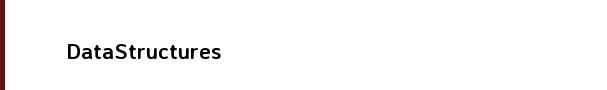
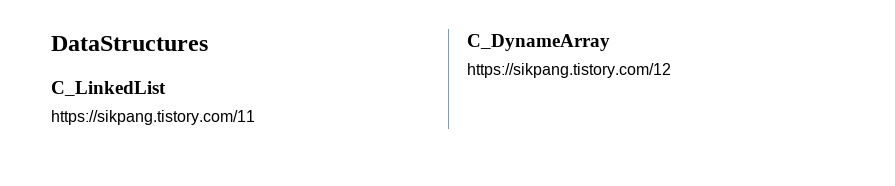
+ C_LinkedList
+ https://sikpang.tistory.com/11
+ C_DynameArray
+ https://sikpang.tistory.com/12

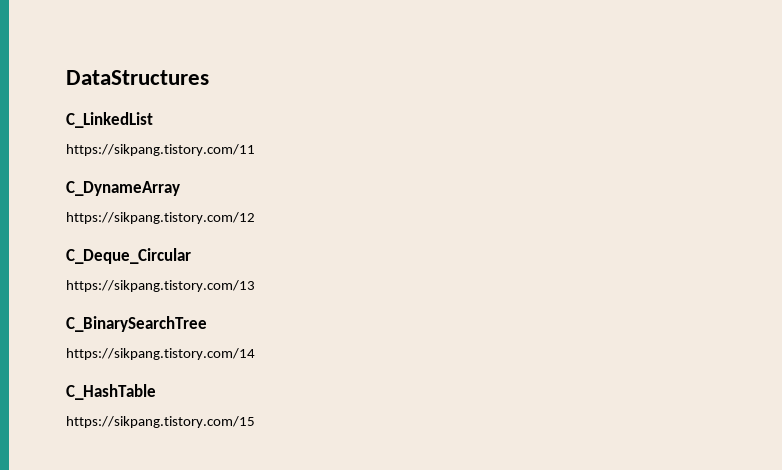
+ C_Deque_Circular
+ https://sikpang.tistory.com/13
+ C_BinarySearchTree
+ https://sikpang.tistory.com/14
+ C_HashTable
+ https://sikpang.tistory.com/15

